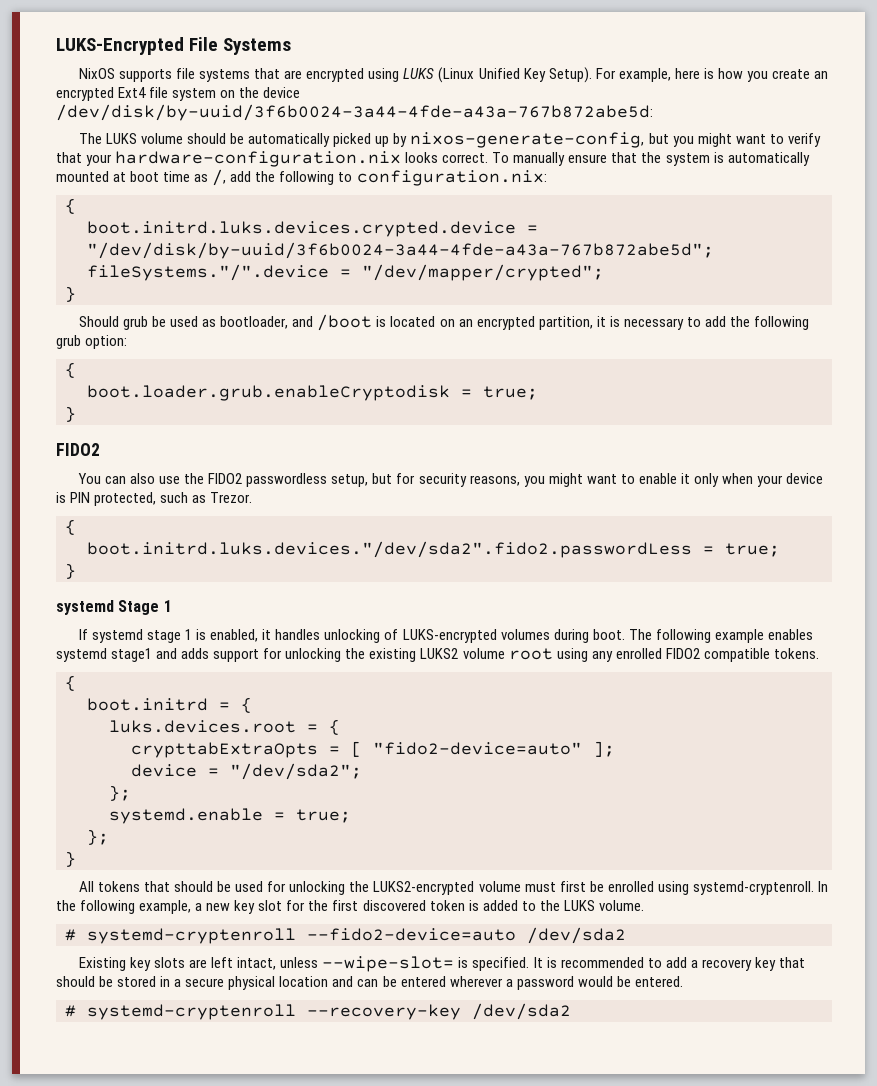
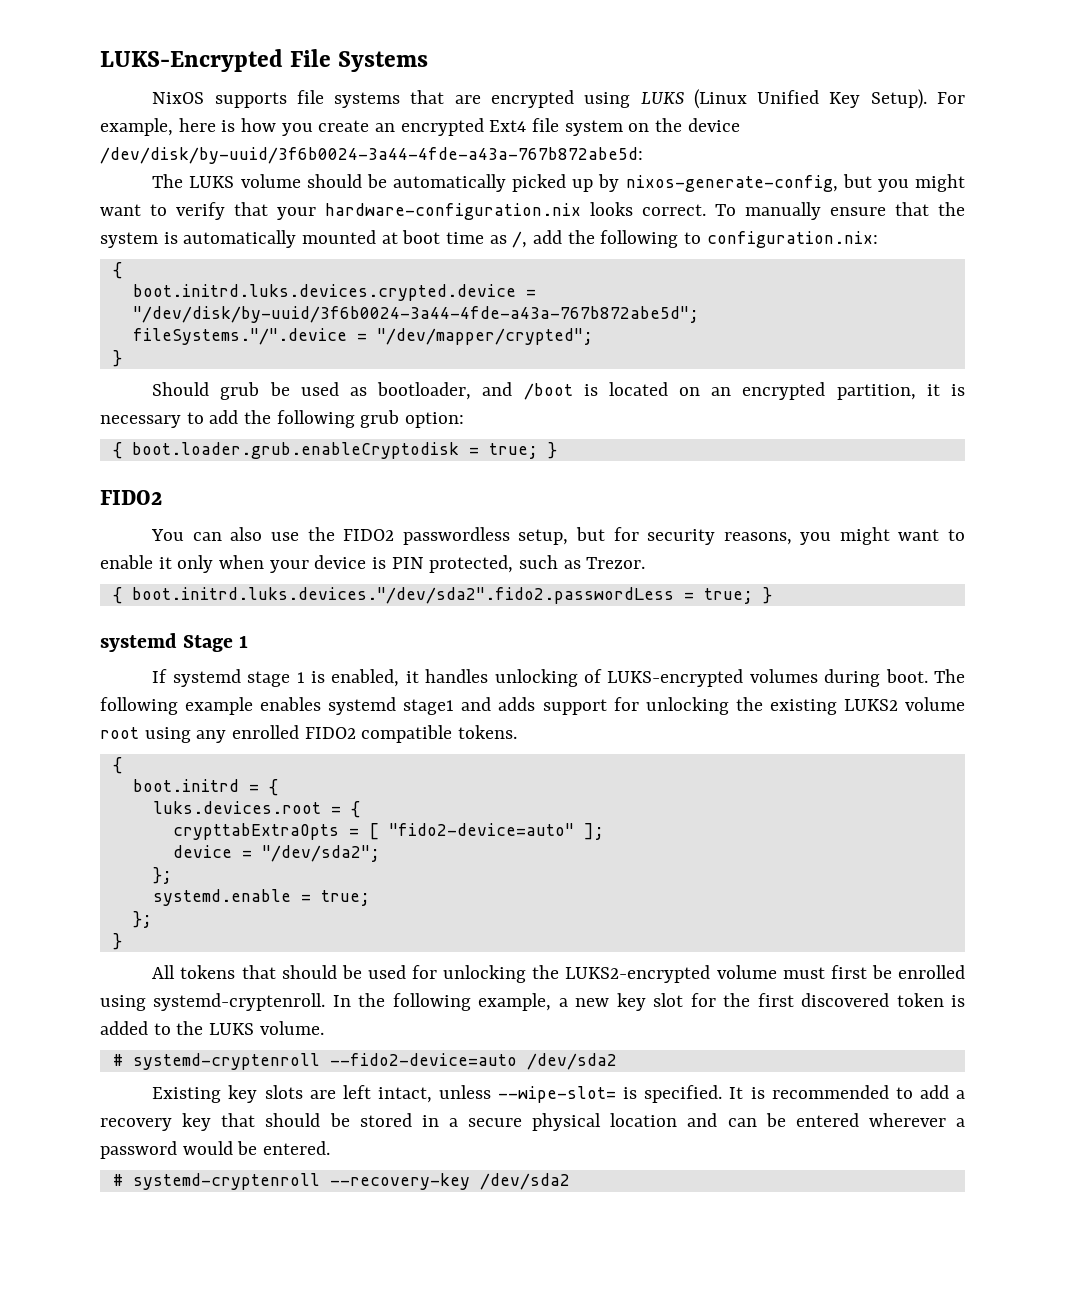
  Should grub be used as bootloader, and /boot is located on an encrypted partition, it is necessary to add the following grub option:
- {
- boot.loader.grub.enableCryptodisk = true;
- }
+ { boot.loader.grub.enableCryptodisk = true; }
  You can also use the FIDO2 passwordless setup, but for security reasons, you might want to enable it only when your device is PIN protected, such as Trezor.
- {
- boot.initrd.luks.devices."/dev/sda2".fido2.passwordLess = true;
- }
+ { boot.initrd.luks.devices."/dev/sda2".fido2.passwordLess = true; }

